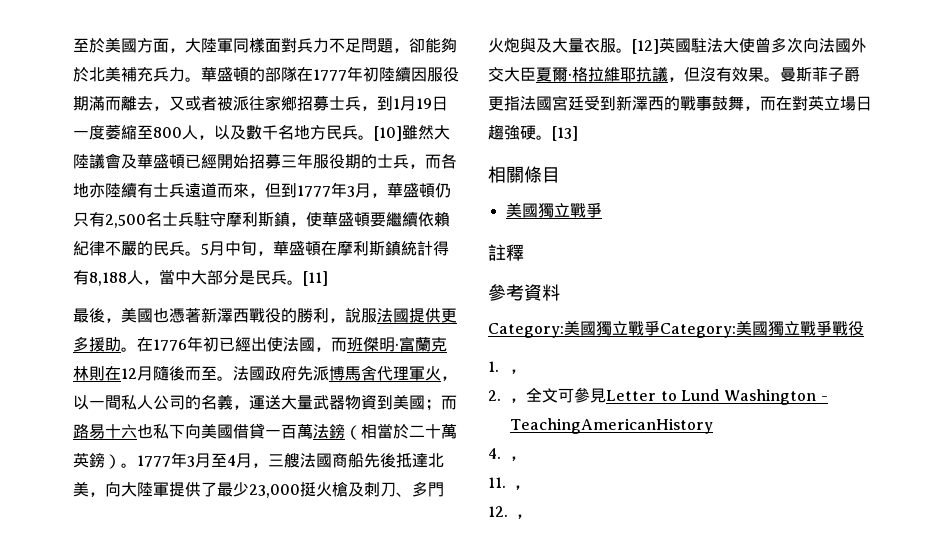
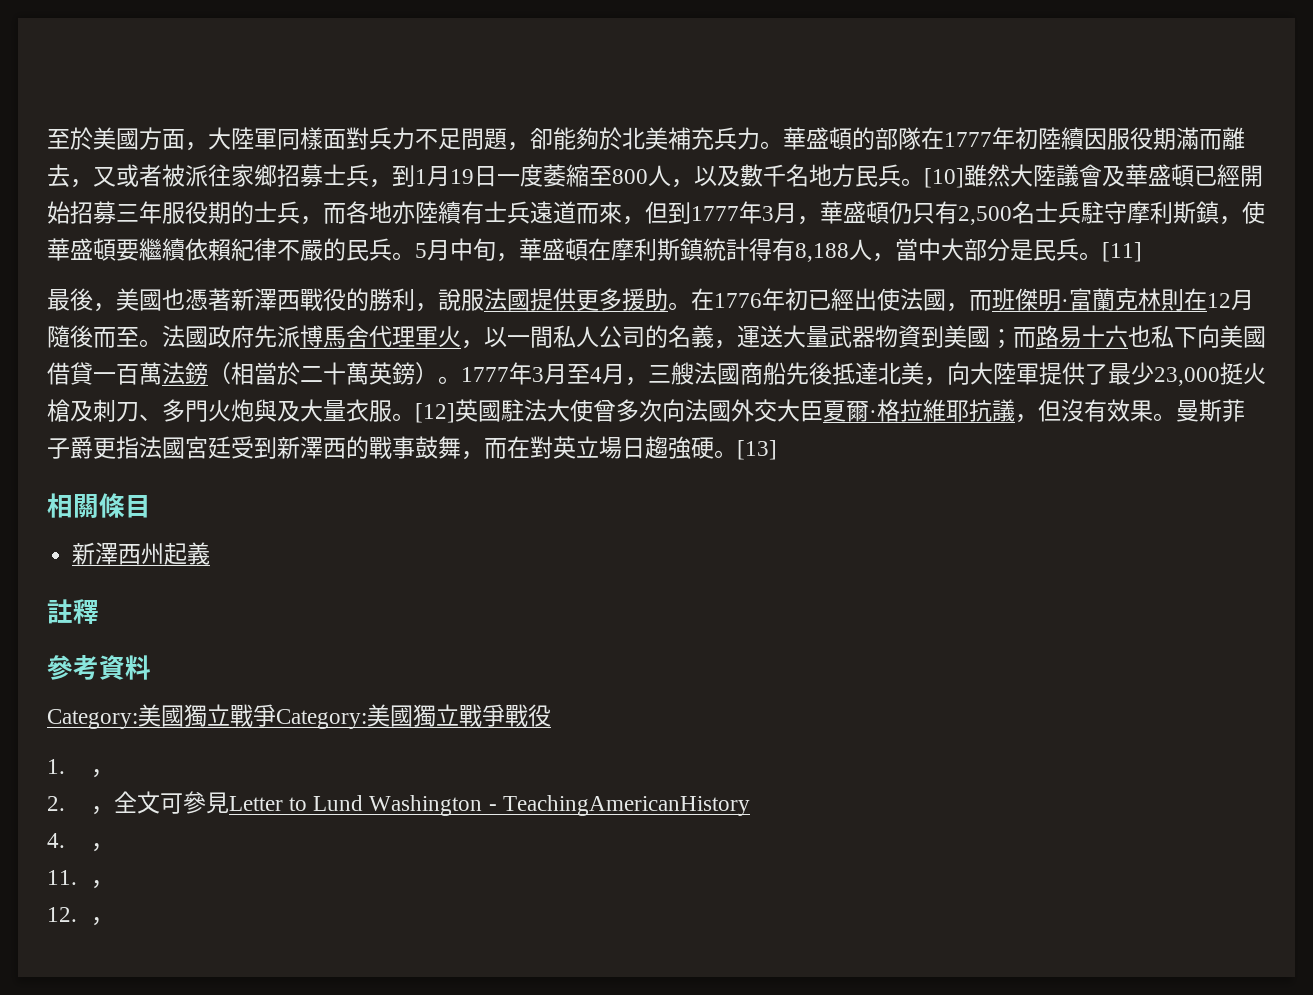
  相關條目
- 美國獨立戰爭
+ 新澤西州起義

